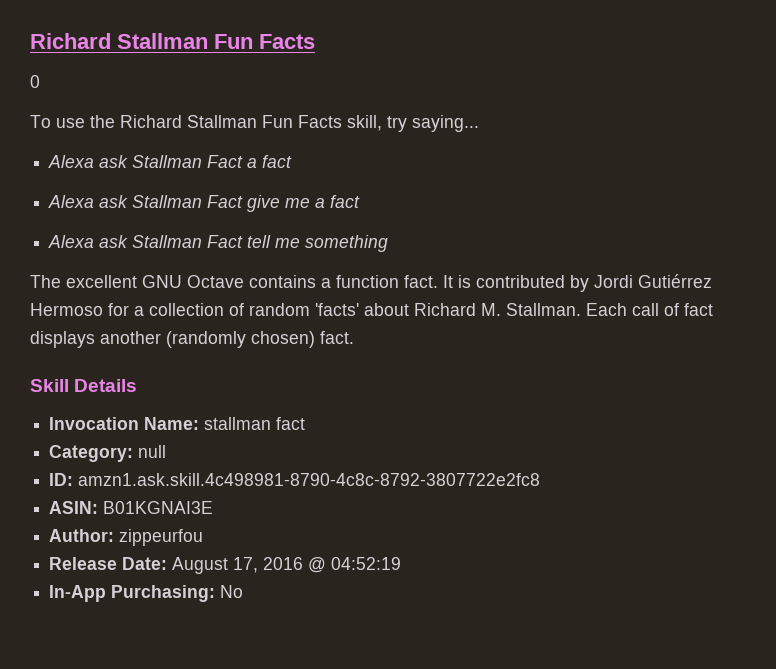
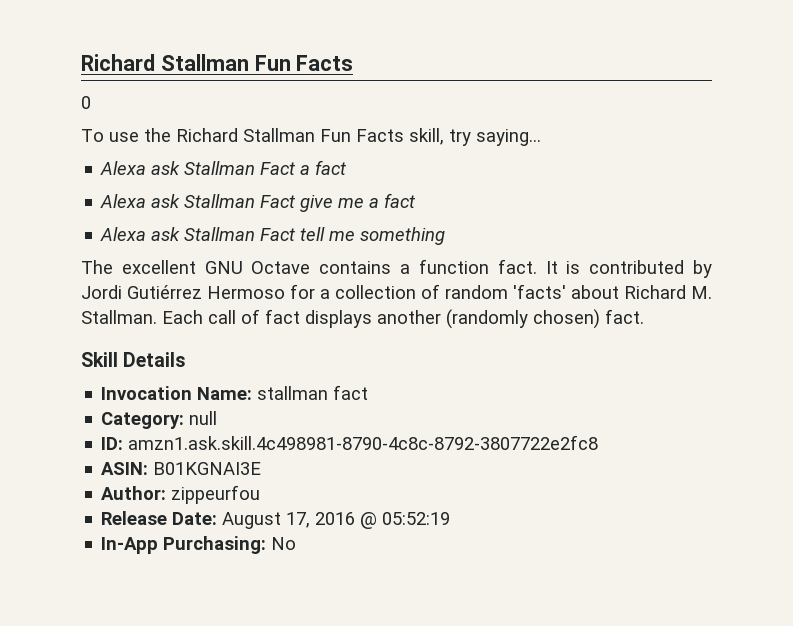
- Release Date: August 17, 2016 @ 04:52:19
+ Release Date: August 17, 2016 @ 05:52:19

